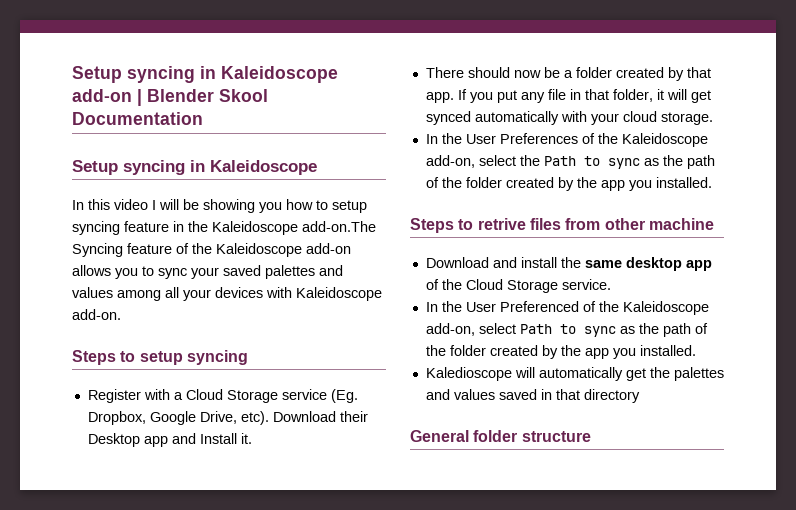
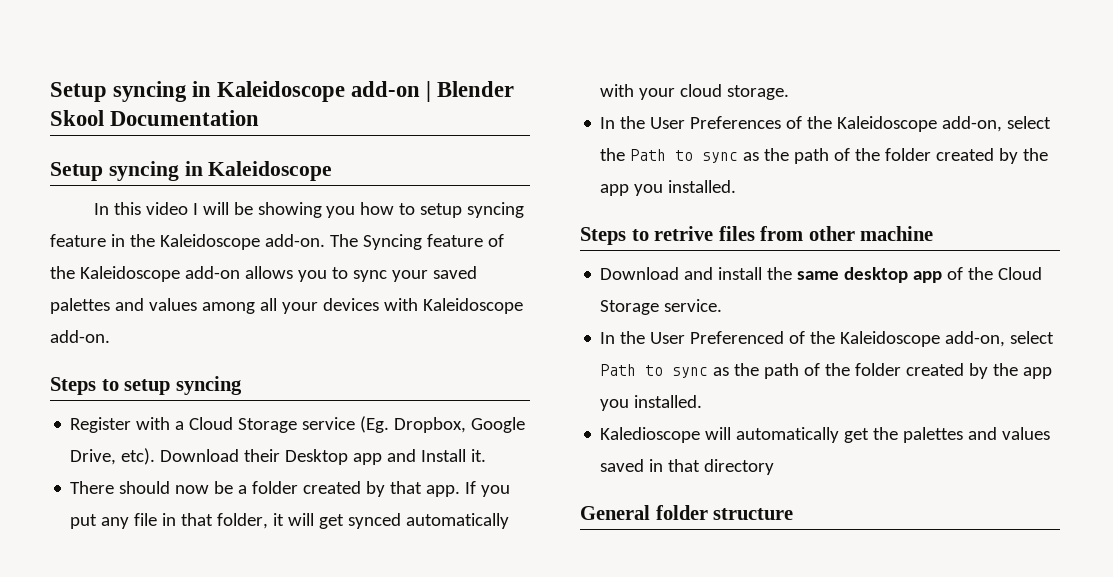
- In this video I will be showing you how to setup syncing feature in the Kaleidoscope add-on.The Syncing feature of the Kaleidoscope add-on allows you to sync your saved palettes and values among all your devices with Kaleidoscope add-on.
+ In this video I will be showing you how to setup syncing feature in the Kaleidoscope add-on. The Syncing feature of the Kaleidoscope add-on allows you to sync your saved palettes and values among all your devices with Kaleidoscope add-on.

